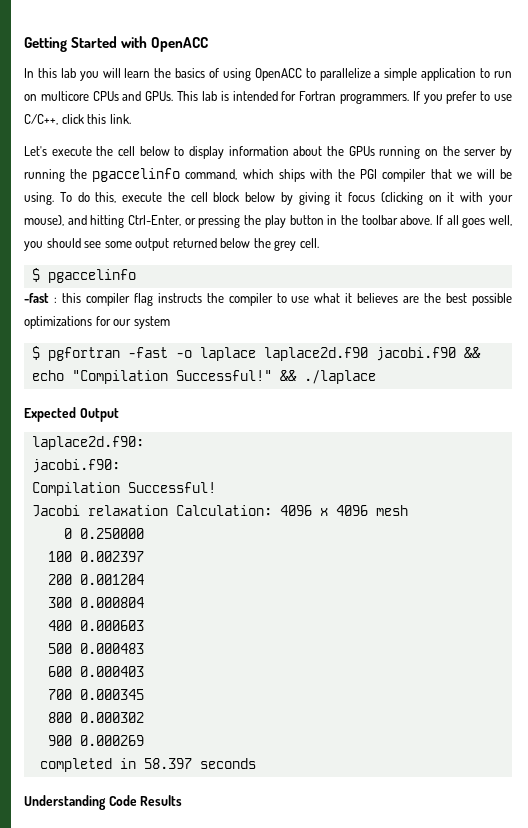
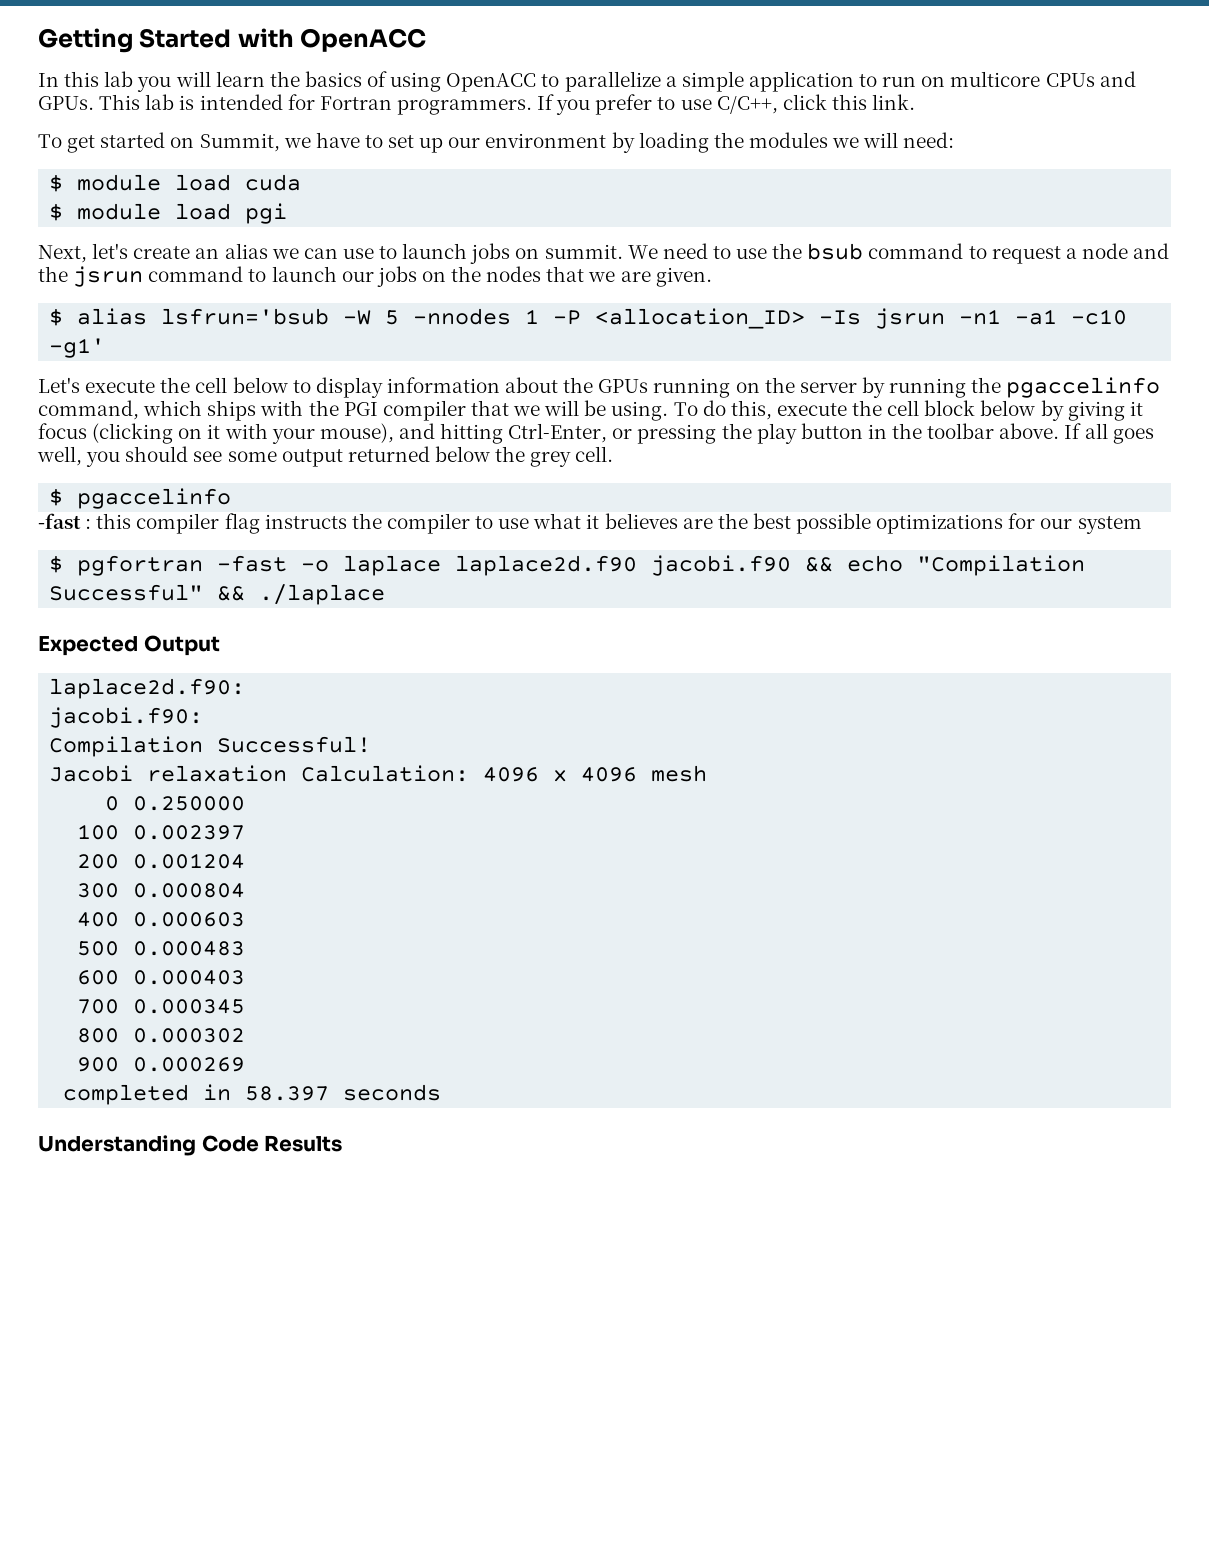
+ To get started on Summit, we have to set up our environment by loading the modules we will need:
+ $ module load cuda
+ $ module load pgi
+ Next, let's create an alias we can use to launch jobs on summit. We need to use the bsub command to request a node and the jsrun command to launch our jobs on the nodes that we are given.
+ $ alias lsfrun='bsub -W 5 -nnodes 1 -P <allocation_ID> -Is jsrun -n1 -a1 -c10 -g1'
- $ pgfortran -fast -o laplace laplace2d.f90 jacobi.f90 && echo "Compilation Successful!" && ./laplace
+ $ pgfortran -fast -o laplace laplace2d.f90 jacobi.f90 && echo "Compilation Successful" && ./laplace

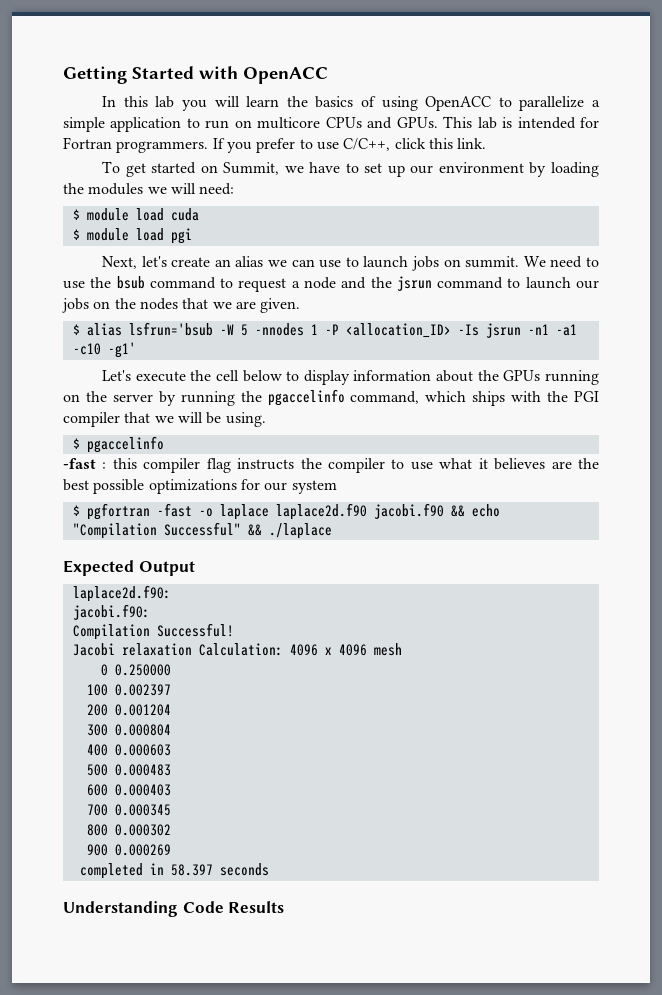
- To do this, execute the cell block below by giving it focus (clicking on it with your mouse), and hitting Ctrl-Enter, or pressing the play button in the toolbar above. If all goes well, you should see some output returned below the grey cell.

